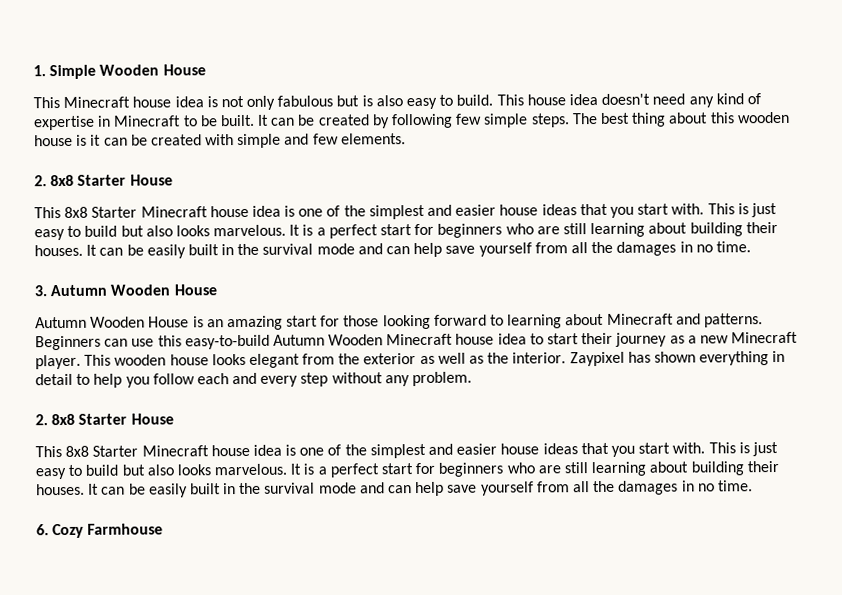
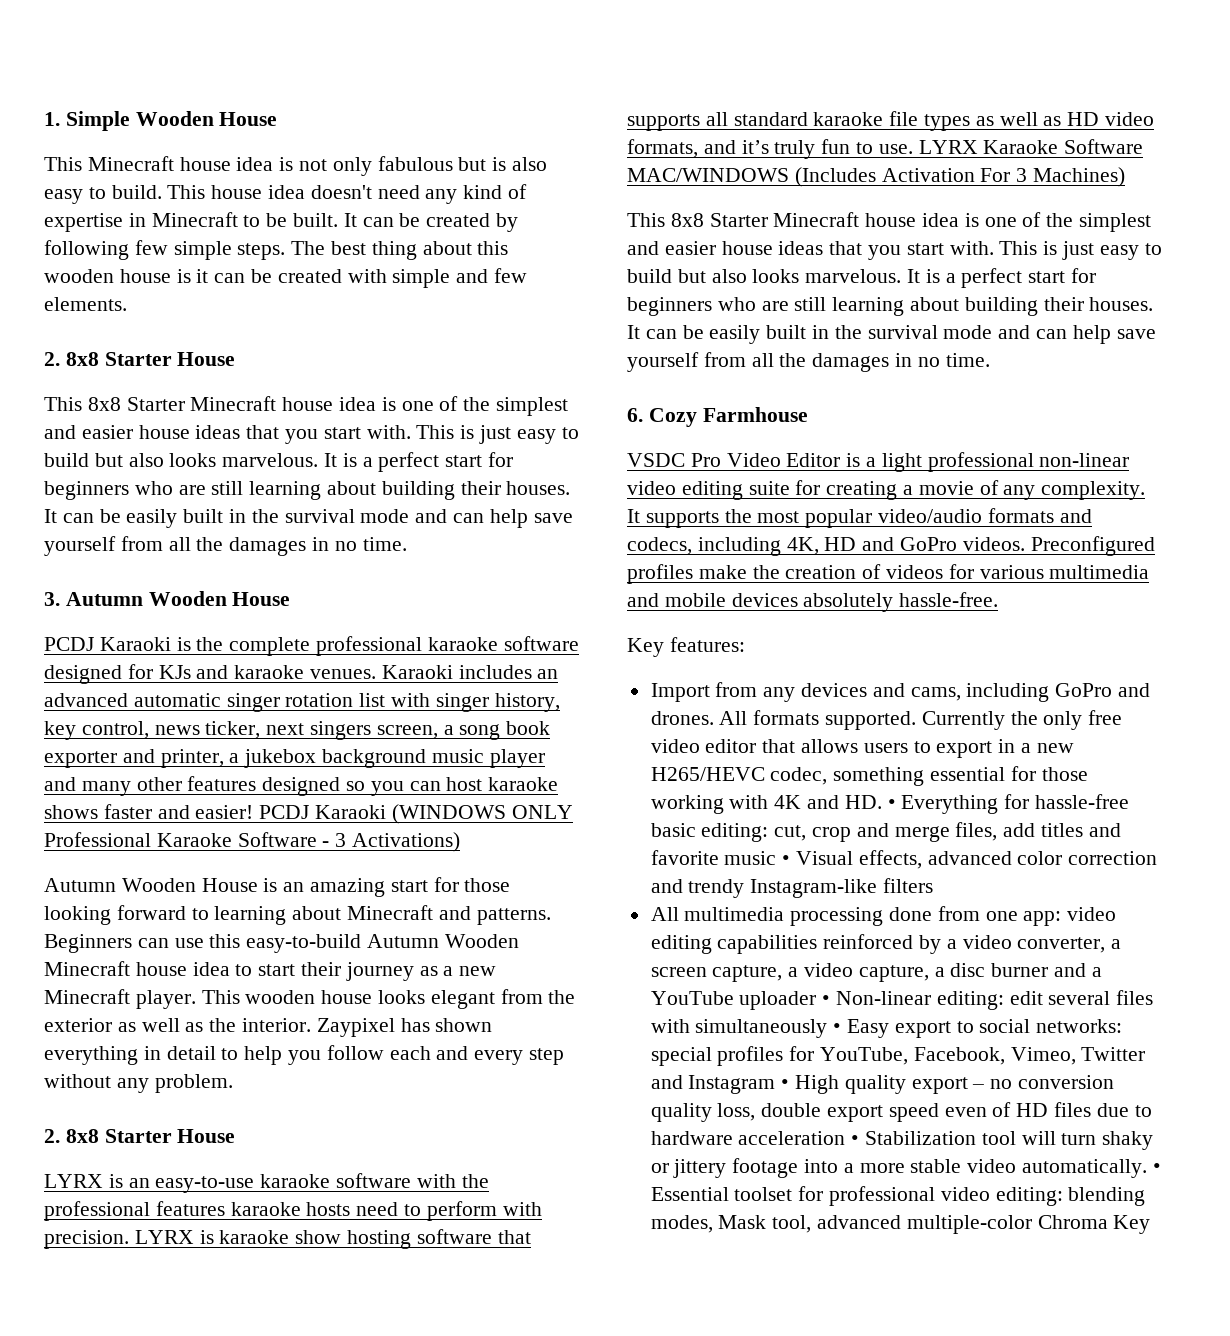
+ PCDJ Karaoki is the complete professional karaoke software designed for KJs and karaoke venues. Karaoki includes an advanced automatic singer rotation list with singer history, key control, news ticker, next singers screen, a song book exporter and printer, a jukebox background music player and many other features designed so you can host karaoke shows faster and easier! PCDJ Karaoki (WINDOWS ONLY Professional Karaoke Software - 3 Activations)
+ LYRX is an easy-to-use karaoke software with the professional features karaoke hosts need to perform with precision. LYRX is karaoke show hosting software that supports all standard karaoke file types as well as HD video formats, and it’s truly fun to use. LYRX Karaoke Software MAC/WINDOWS (Includes Activation For 3 Machines)
+ VSDC Pro Video Editor is a light professional non-linear video editing suite for creating a movie of any complexity. It supports the most popular video/audio formats and codecs, including 4K, HD and GoPro videos. Preconfigured profiles make the creation of videos for various multimedia and mobile devices absolutely hassle-free.
+ Key features:
+ Import from any devices and cams, including GoPro and drones. All formats supported. Сurrently the only free video editor that allows users to export in a new H265/HEVC codec, something essential for those working with 4K and HD. • Everything for hassle-free basic editing: cut, crop and merge files, add titles and favorite music • Visual effects, advanced color correction and trendy Instagram-like filters
+ All multimedia processing done from one app: video editing capabilities reinforced by a video converter, a screen capture, a video capture, a disc burner and a YouTube uploader • Non-linear editing: edit several files with simultaneously • Easy export to social networks: special profiles for YouTube, Facebook, Vimeo, Twitter and Instagram • High quality export – no conversion quality loss, double export speed even of HD files due to hardware acceleration • Stabilization tool will turn shaky or jittery footage into a more stable video automatically. • Essential toolset for professional video editing: blending modes, Mask tool, advanced multiple-color Chroma Key

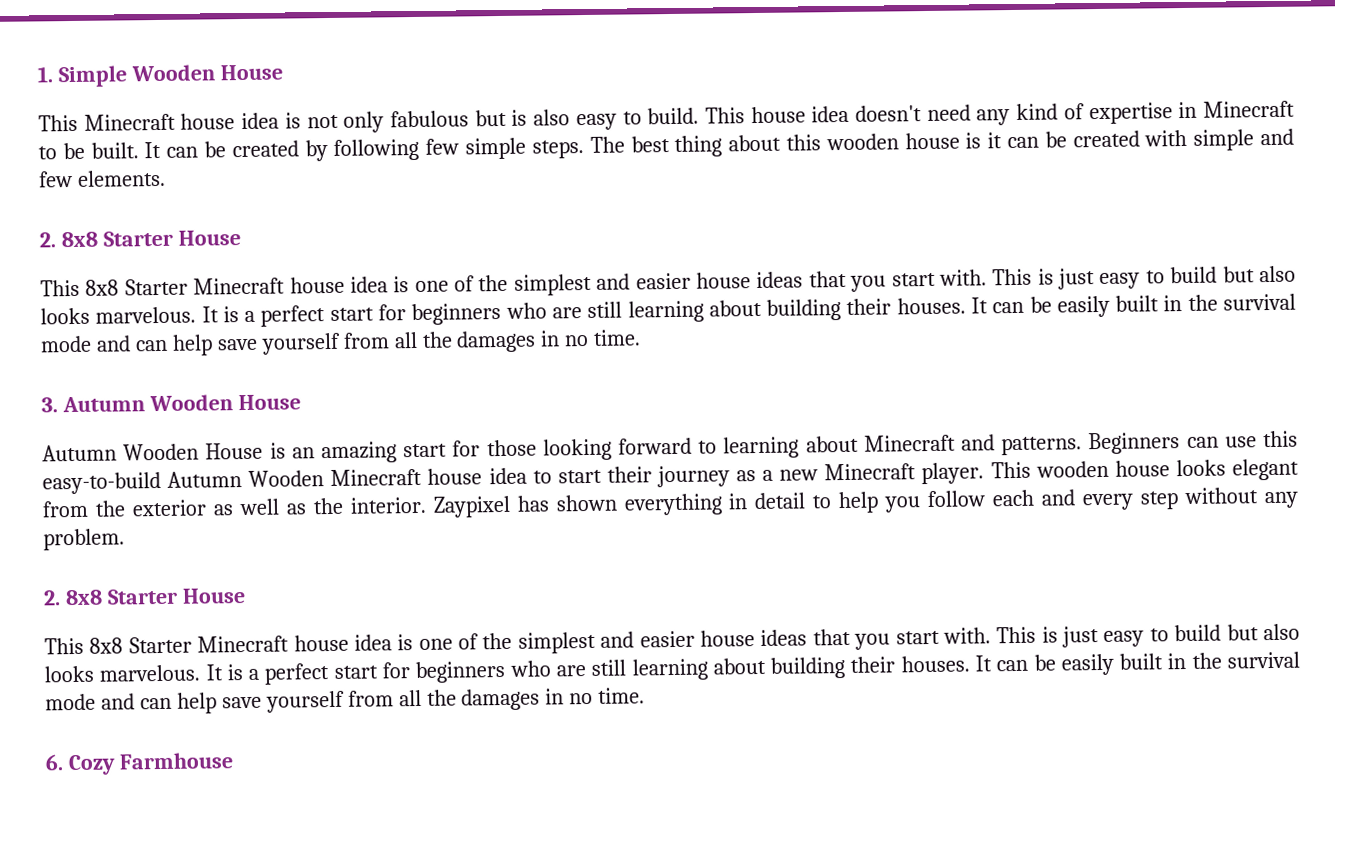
- PCDJ Karaoki is the complete professional karaoke software designed for KJs and karaoke venues. Karaoki includes an advanced automatic singer rotation list with singer history, key control, news ticker, next singers screen, a song book exporter and printer, a jukebox background music player and many other features designed so you can host karaoke shows faster and easier! PCDJ Karaoki (WINDOWS ONLY Professional Karaoke Software - 3 Activations)
- LYRX is an easy-to-use karaoke software with the professional features karaoke hosts need to perform with precision. LYRX is karaoke show hosting software that supports all standard karaoke file types as well as HD video formats, and it’s truly fun to use. LYRX Karaoke Software MAC/WINDOWS (Includes Activation For 3 Machines)
- VSDC Pro Video Editor is a light professional non-linear video editing suite for creating a movie of any complexity. It supports the most popular video/audio formats and codecs, including 4K, HD and GoPro videos. Preconfigured profiles make the creation of videos for various multimedia and mobile devices absolutely hassle-free.
- Key features:
- Import from any devices and cams, including GoPro and drones. All formats supported. Сurrently the only free video editor that allows users to export in a new H265/HEVC codec, something essential for those working with 4K and HD. • Everything for hassle-free basic editing: cut, crop and merge files, add titles and favorite music • Visual effects, advanced color correction and trendy Instagram-like filters
- All multimedia processing done from one app: video editing capabilities reinforced by a video converter, a screen capture, a video capture, a disc burner and a YouTube uploader • Non-linear editing: edit several files with simultaneously • Easy export to social networks: special profiles for YouTube, Facebook, Vimeo, Twitter and Instagram • High quality export – no conversion quality loss, double export speed even of HD files due to hardware acceleration • Stabilization tool will turn shaky or jittery footage into a more stable video automatically. • Essential toolset for professional video editing: blending modes, Mask tool, advanced multiple-color Chroma Key

